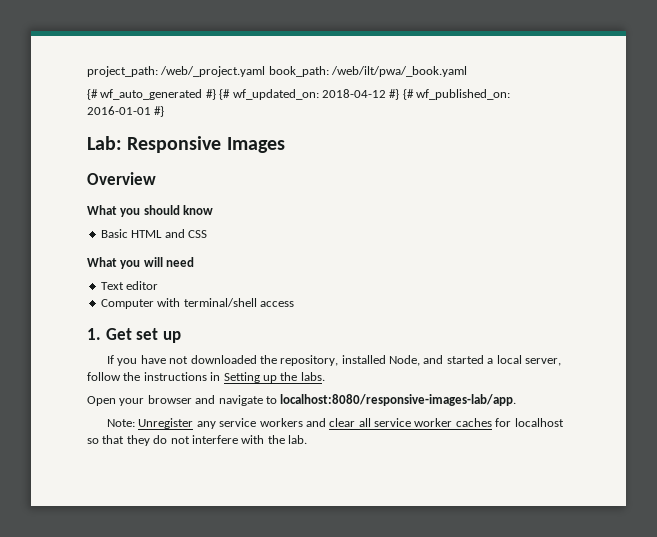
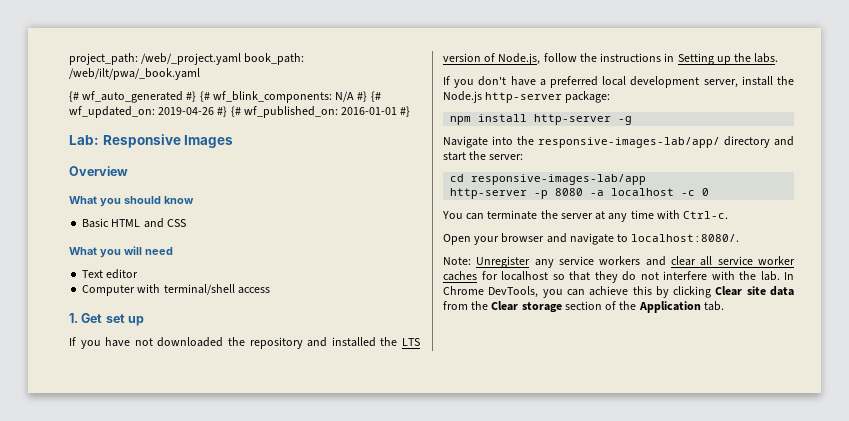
- {# wf_auto_generated #} {# wf_updated_on: 2018-04-12 #} {# wf_published_on: 2016-01-01 #}
+ {# wf_auto_generated #} {# wf_blink_components: N/A #} {# wf_updated_on: 2019-04-26 #} {# wf_published_on: 2016-01-01 #}
- If you have not downloaded the repository, installed Node, and started a local server, follow the instructions in Setting up the labs.
+ If you have not downloaded the repository and installed the LTS version of Node.js, follow the instructions in Setting up the labs.
+ If you don't have a preferred local development server, install the Node.js http-server package:
+ npm install http-server -g
+ Navigate into the responsive-images-lab/app/ directory and start the server:
+ cd responsive-images-lab/app
+ http-server -p 8080 -a localhost -c 0
+ You can terminate the server at any time with Ctrl-c.
- Open your browser and navigate to localhost:8080/responsive-images-lab/app.
+ Open your browser and navigate to localhost:8080/.
+ In Chrome DevTools, you can achieve this by clicking Clear site data from the Clear storage section of the Application tab.

